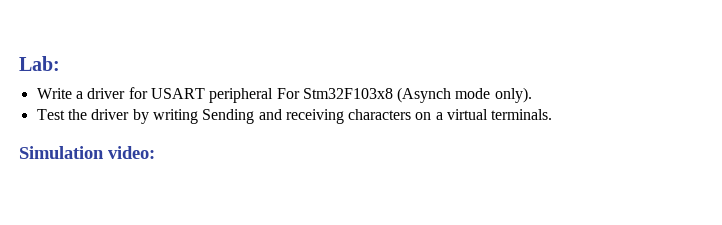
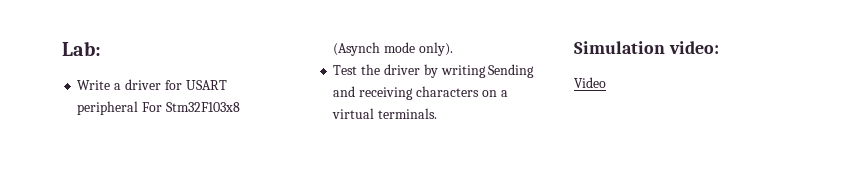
+ Video

